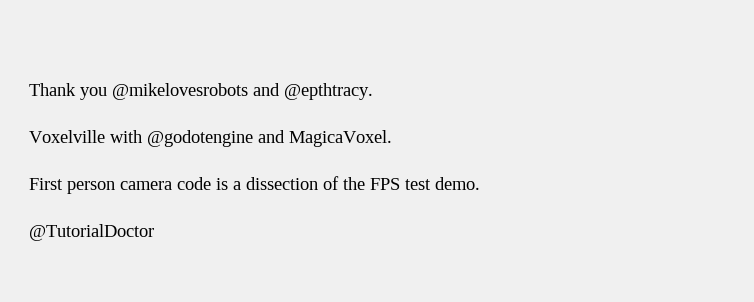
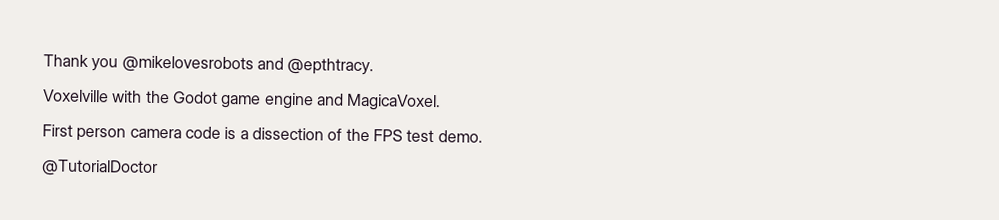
- Voxelville with @godotengine and MagicaVoxel.
+ Voxelville with the Godot game engine and MagicaVoxel.

